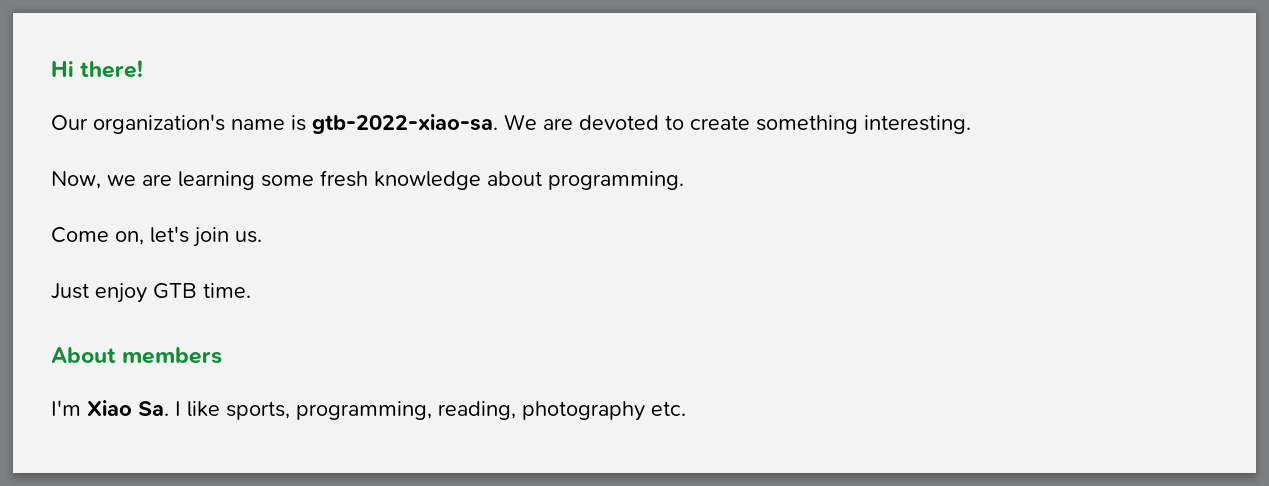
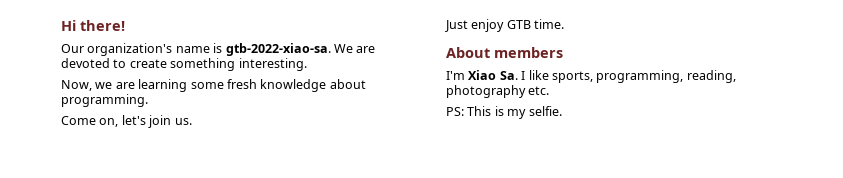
+ PS: This is my selfie.

